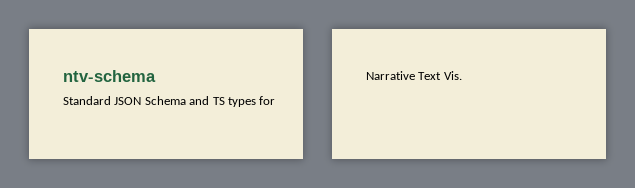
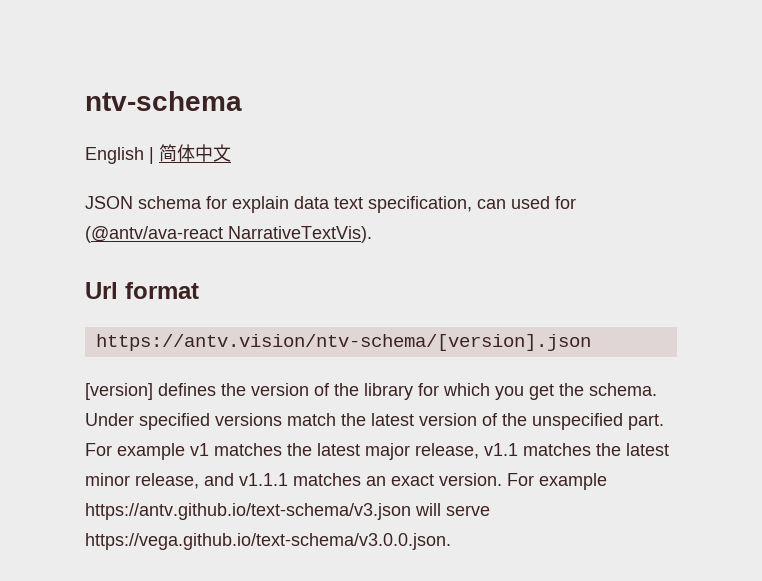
- Standard JSON Schema and TS types for Narrative Text Vis.
+ English | 简体中文
+ JSON schema for explain data text specification, can used for (@antv/ava-react NarrativeTextVis).
+ Url format
+ https://antv.vision/ntv-schema/[version].json
+ [version] defines the version of the library for which you get the schema. Under specified versions match the latest version of the unspecified part. For example v1 matches the latest major release, v1.1 matches the latest minor release, and v1.1.1 matches an exact version. For example https://antv.github.io/text-schema/v3.json will serve https://vega.github.io/text-schema/v3.0.0.json.

